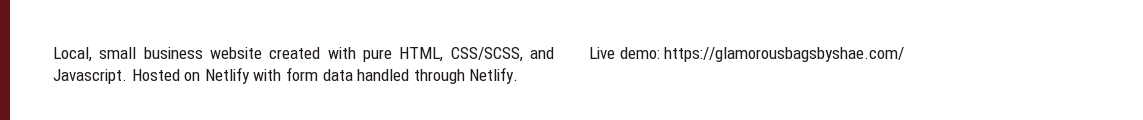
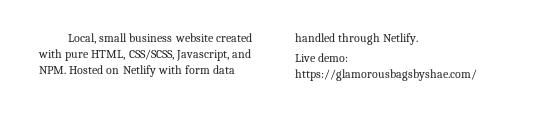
- Local, small business website created with pure HTML, CSS/SCSS, and Javascript. Hosted on Netlify with form data handled through Netlify.
+ Local, small business website created with pure HTML, CSS/SCSS, Javascript, and NPM. Hosted on Netlify with form data handled through Netlify.

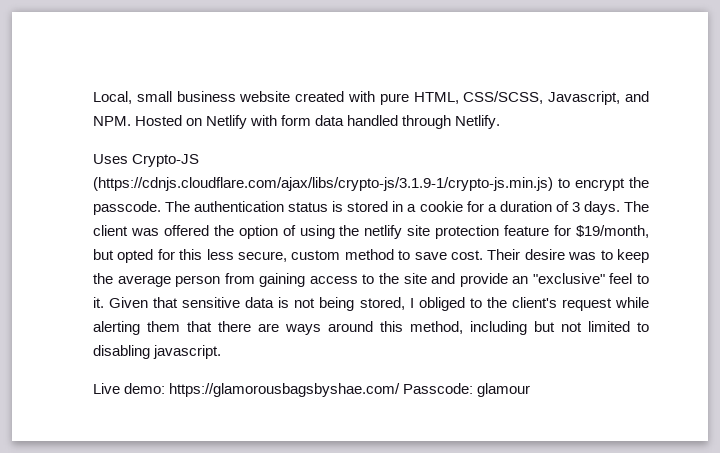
+ Uses Crypto-JS (https://cdnjs.cloudflare.com/ajax/libs/crypto-js/3.1.9-1/crypto-js.min.js) to encrypt the passcode. The authentication status is stored in a cookie for a duration of 3 days. The client was offered the option of using the netlify site protection feature for $19/month, but opted for this less secure, custom method to save cost. Their desire was to keep the average person from gaining access to the site and provide an "exclusive" feel to it. Given that sensitive data is not being stored, I obliged to the client's request while alerting them that there are ways around this method, including but not limited to disabling javascript.
- Live demo: https://glamorousbagsbyshae.com/
+ Live demo: https://glamorousbagsbyshae.com/ Passcode: glamour

